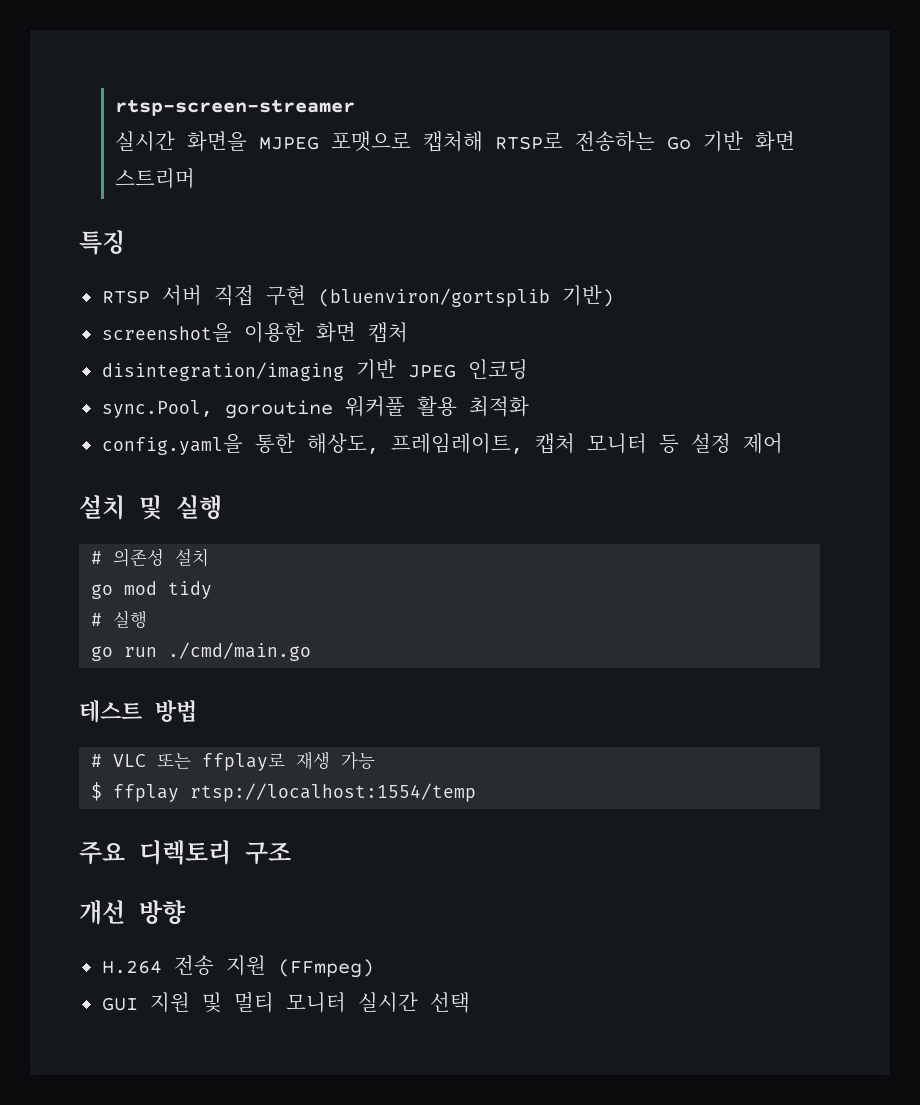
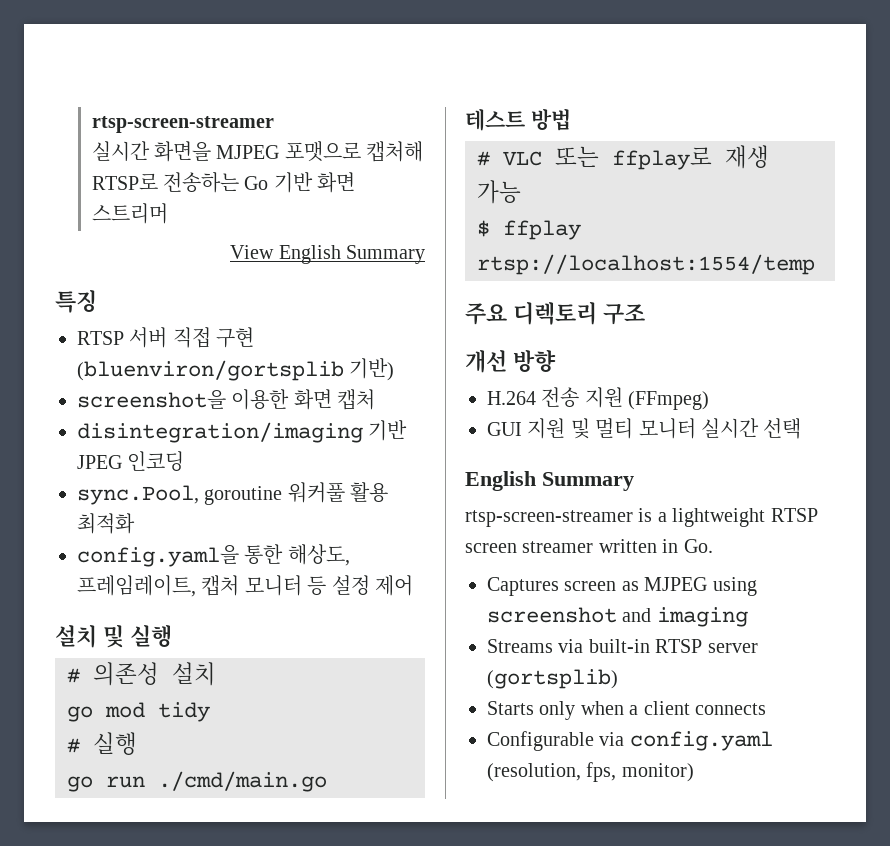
+ View English Summary
  GUI 지원 및 멀티 모니터 실시간 선택
+ English Summary
+ rtsp-screen-streamer is a lightweight RTSP screen streamer written in Go.
+ Captures screen as MJPEG using screenshot and imaging
+ Streams via built-in RTSP server (gortsplib)
+ Starts only when a client connects
+ Configurable via config.yaml (resolution, fps, monitor)

